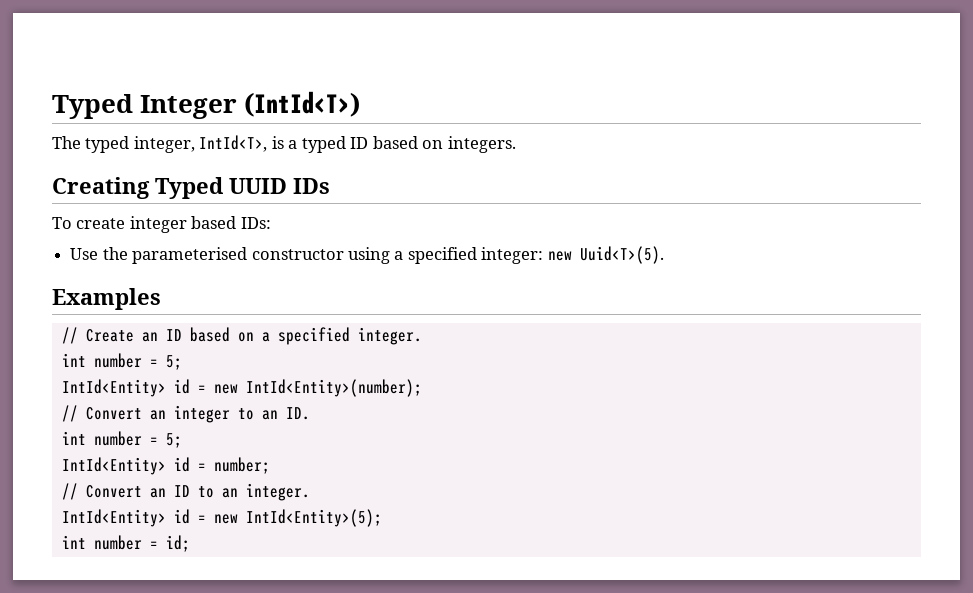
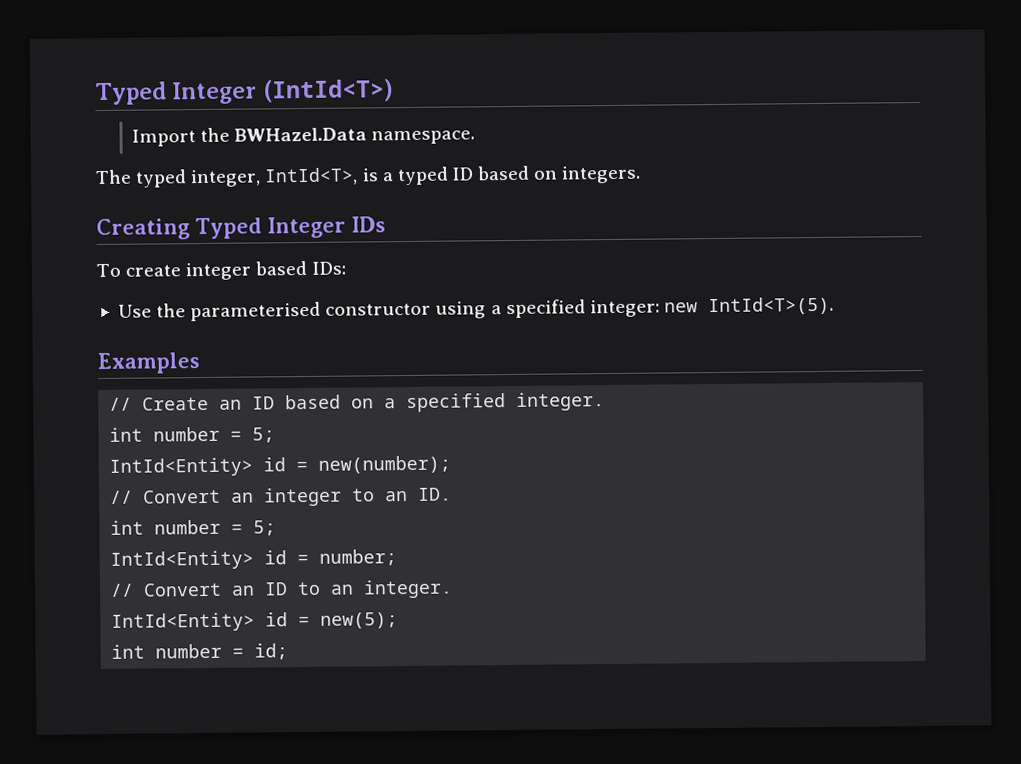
+ Import the BWHazel.Data namespace.
- Creating Typed UUID IDs
+ Creating Typed Integer IDs
- Use the parameterised constructor using a specified integer: new Uuid<T>(5).
+ Use the parameterised constructor using a specified integer: new IntId<T>(5).
- IntId<Entity> id = new IntId<Entity>(number);
+ IntId<Entity> id = new(number);
- IntId<Entity> id = new IntId<Entity>(5);
+ IntId<Entity> id = new(5);

